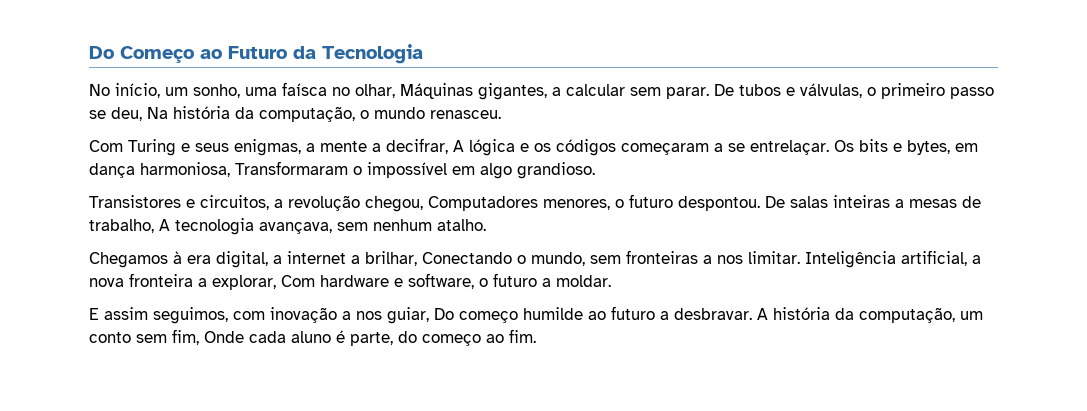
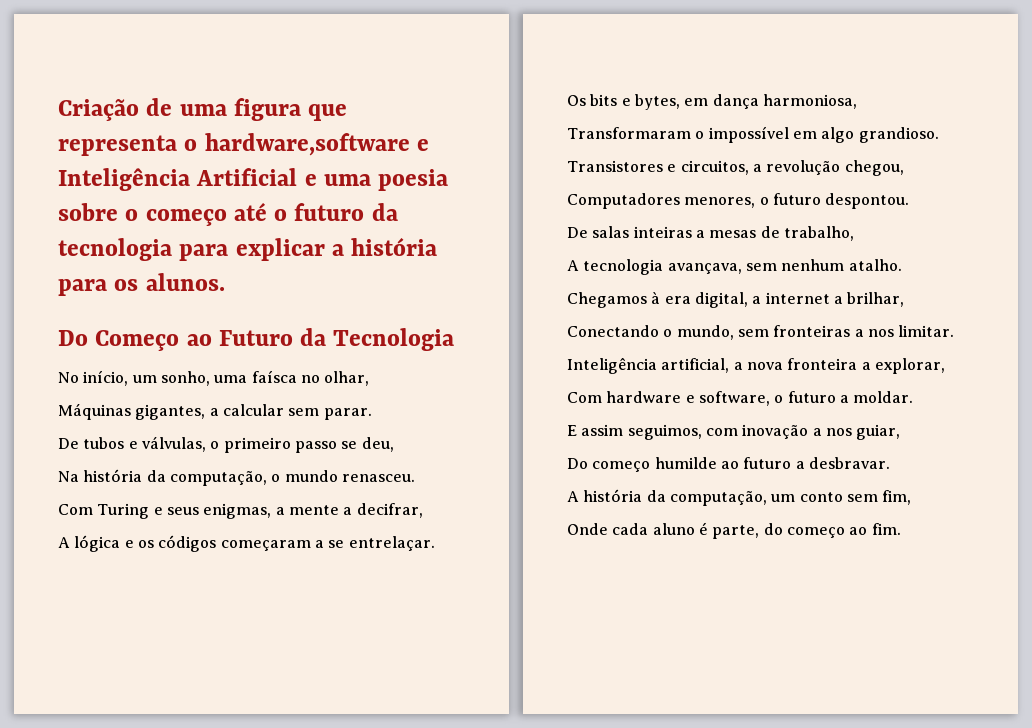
+ Criação de uma figura que representa o hardware,software e Inteligência Artificial e uma poesia sobre o começo até o futuro da tecnologia para explicar a história para os alunos.
- No início, um sonho, uma faísca no olhar, Máquinas gigantes, a calcular sem parar. De tubos e válvulas, o primeiro passo se deu, Na história da computação, o mundo renasceu.
+ No início, um sonho, uma faísca no olhar,
+ Máquinas gigantes, a calcular sem parar.
+ De tubos e válvulas, o primeiro passo se deu,
+ Na história da computação, o mundo renasceu.
- Com Turing e seus enigmas, a mente a decifrar, A lógica e os códigos começaram a se entrelaçar. Os bits e bytes, em dança harmoniosa, Transformaram o impossível em algo grandioso.
+ Com Turing e seus enigmas, a mente a decifrar,
+ A lógica e os códigos começaram a se entrelaçar.
+ Os bits e bytes, em dança harmoniosa,
+ Transformaram o impossível em algo grandioso.
- Transistores e circuitos, a revolução chegou, Computadores menores, o futuro despontou. De salas inteiras a mesas de trabalho, A tecnologia avançava, sem nenhum atalho.
+ Transistores e circuitos, a revolução chegou,
+ Computadores menores, o futuro despontou.
+ De salas inteiras a mesas de trabalho,
+ A tecnologia avançava, sem nenhum atalho.
- Chegamos à era digital, a internet a brilhar, Conectando o mundo, sem fronteiras a nos limitar. Inteligência artificial, a nova fronteira a explorar, Com hardware e software, o futuro a moldar.
+ Chegamos à era digital, a internet a brilhar,
+ Conectando o mundo, sem fronteiras a nos limitar.
+ Inteligência artificial, a nova fronteira a explorar,
+ Com hardware e software, o futuro a moldar.
- E assim seguimos, com inovação a nos guiar, Do começo humilde ao futuro a desbravar. A história da computação, um conto sem fim, Onde cada aluno é parte, do começo ao fim.
+ E assim seguimos, com inovação a nos guiar,
+ Do começo humilde ao futuro a desbravar.
+ A história da computação, um conto sem fim,
+ Onde cada aluno é parte, do começo ao fim.

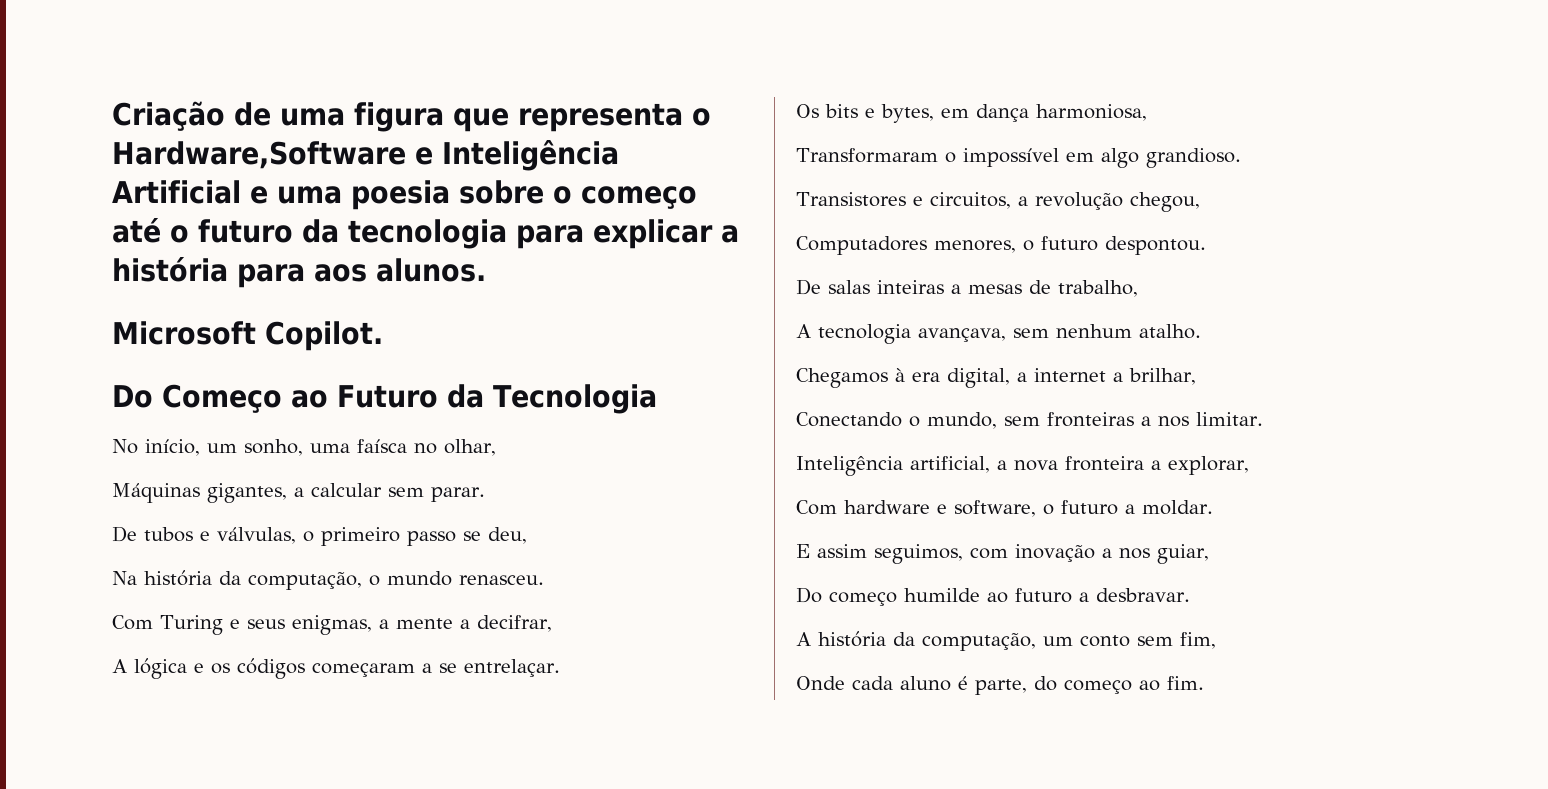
- Criação de uma figura que representa o hardware,software e Inteligência Artificial e uma poesia sobre o começo até o futuro da tecnologia para explicar a história para os alunos.
+ Criação de uma figura que representa o Hardware,Software e Inteligência Artificial e uma poesia sobre o começo até o futuro da tecnologia para explicar a história para aos alunos.
+ Microsoft Copilot.

